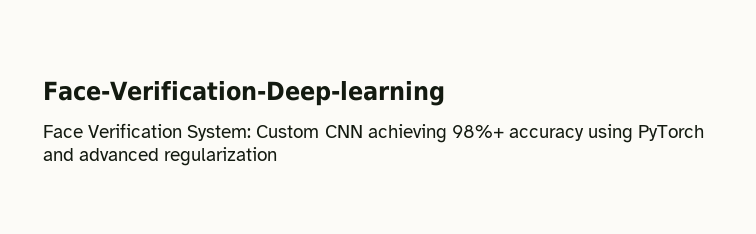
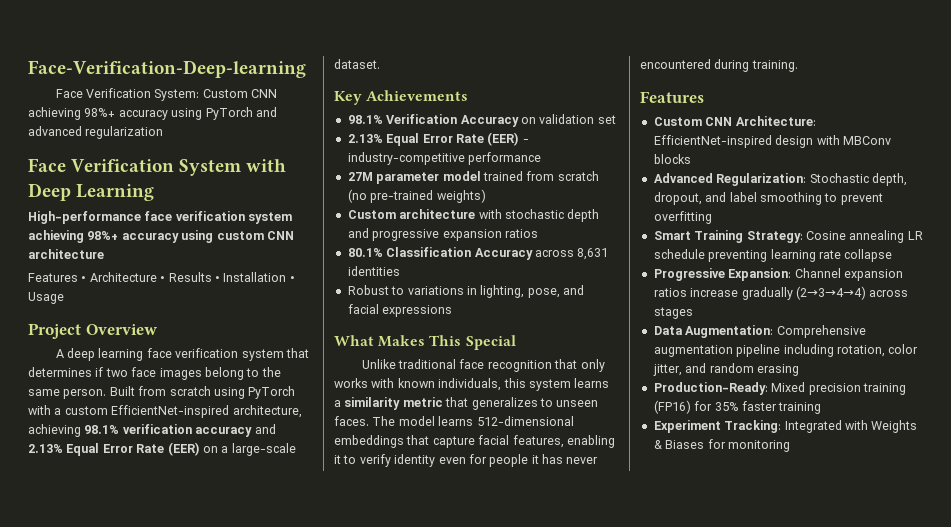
+ Face Verification System with Deep Learning
+ High-performance face verification system achieving 98%+ accuracy using custom CNN architecture
+ Features • Architecture • Results • Installation • Usage
+ Project Overview
+ A deep learning face verification system that determines if two face images belong to the same person. Built from scratch using PyTorch with a custom EfficientNet-inspired architecture, achieving 98.1% verification accuracy and 2.13% Equal Error Rate (EER) on a large-scale dataset.
+ Key Achievements
+ 98.1% Verification Accuracy on validation set
+ 2.13% Equal Error Rate (EER) - industry-competitive performance
+ 27M parameter model trained from scratch (no pre-trained weights)
+ Custom architecture with stochastic depth and progressive expansion ratios
+ 80.1% Classification Accuracy across 8,631 identities
+ Robust to variations in lighting, pose, and facial expressions
+ What Makes This Special
+ Unlike traditional face recognition that only works with known individuals, this system learns a similarity metric that generalizes to unseen faces. The model learns 512-dimensional embeddings that capture facial features, enabling it to verify identity even for people it has never encountered during training.
+ Features
+ Custom CNN Architecture: EfficientNet-inspired design with MBConv blocks
+ Advanced Regularization: Stochastic depth, dropout, and label smoothing to prevent overfitting
+ Smart Training Strategy: Cosine annealing LR schedule preventing learning rate collapse
+ Progressive Expansion: Channel expansion ratios increase gradually (2→3→4→4) across stages
+ Data Augmentation: Comprehensive augmentation pipeline including rotation, color jitter, and random erasing
+ Production-Ready: Mixed precision training (FP16) for 35% faster training
+ Experiment Tracking: Integrated with Weights & Biases for monitoring

